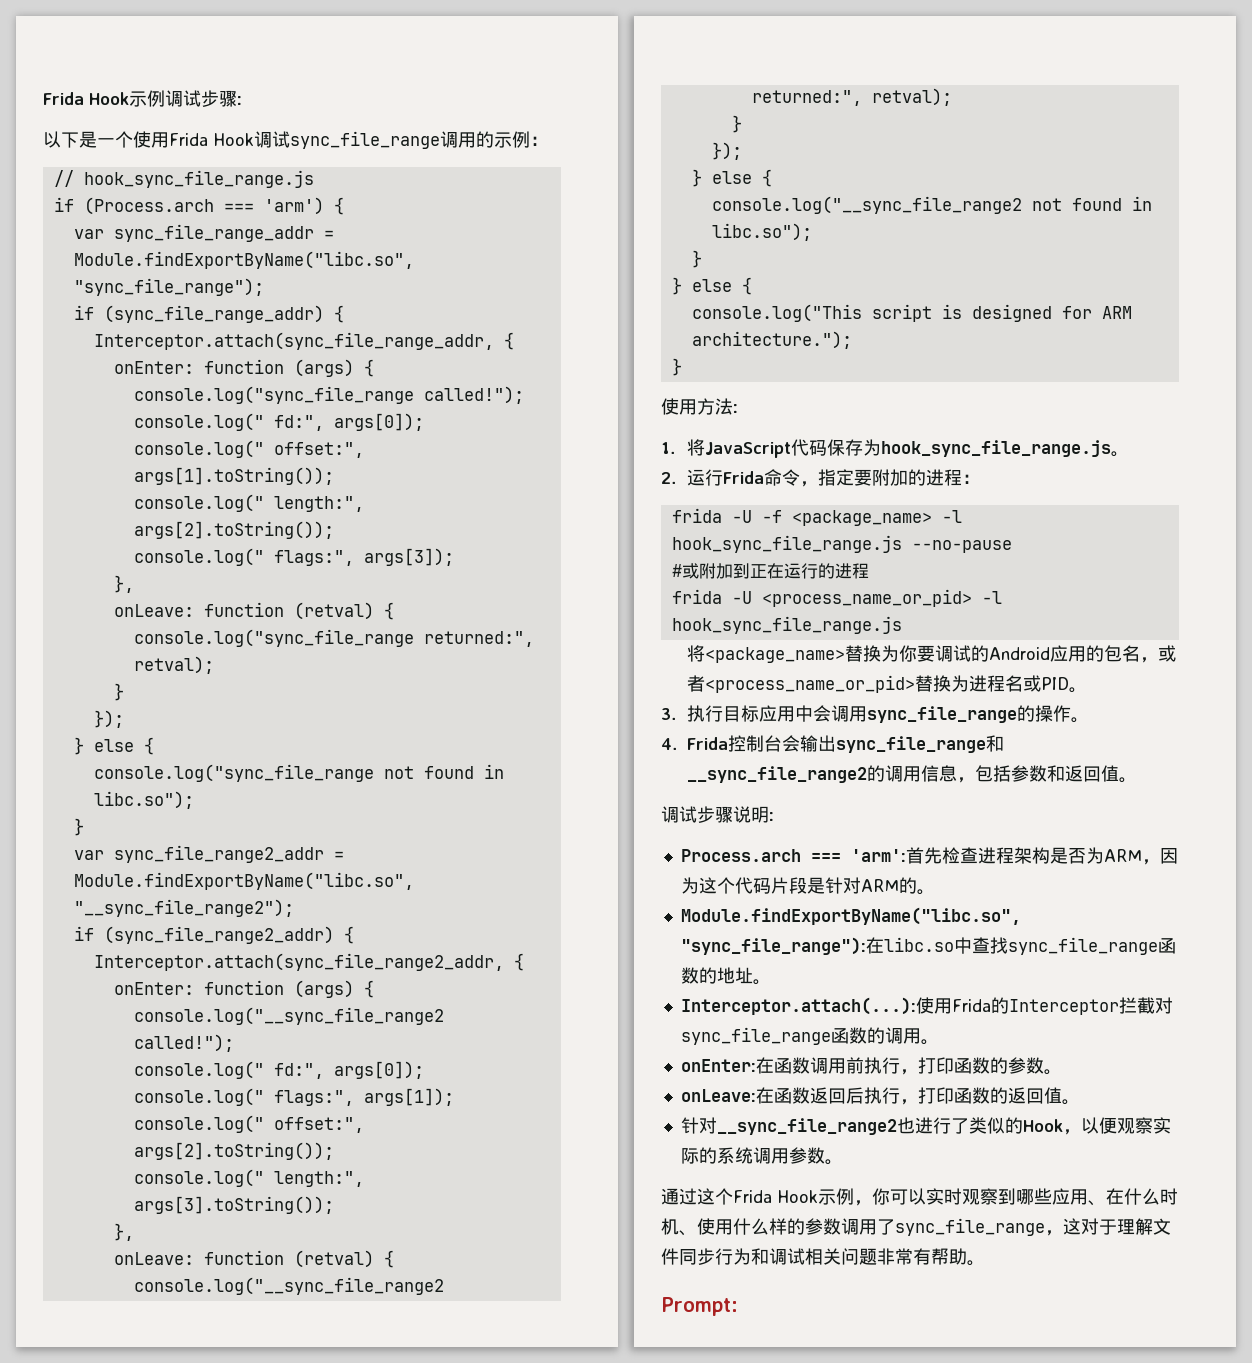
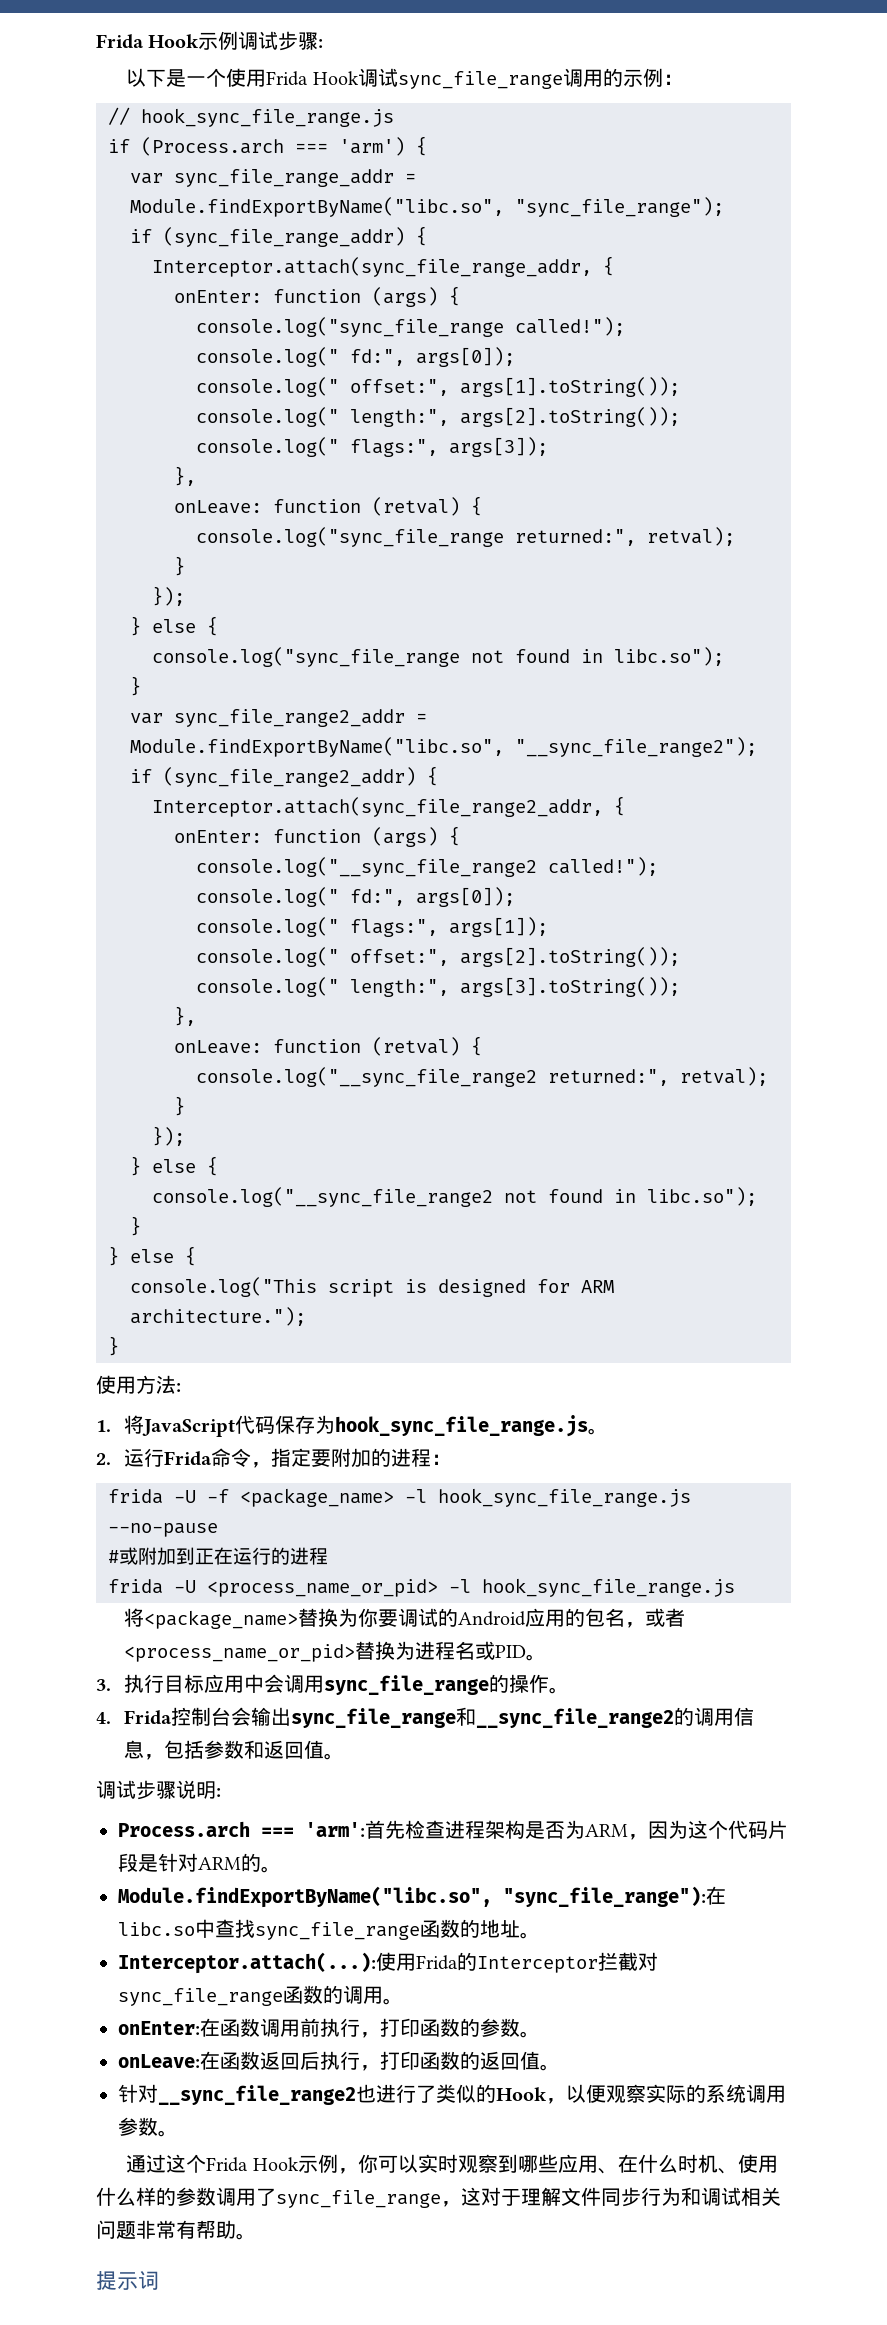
- Prompt:
+ 提示词

